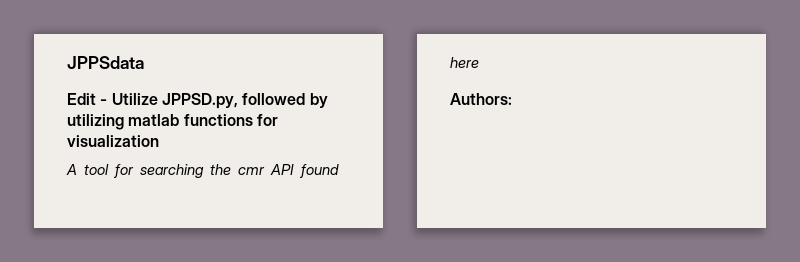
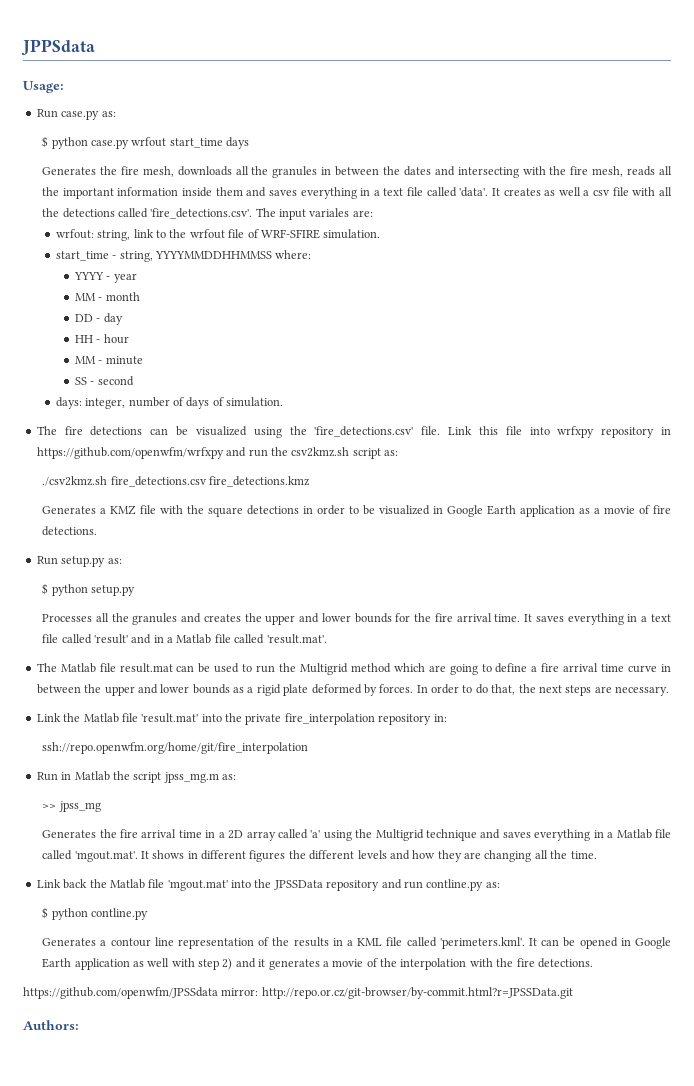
- Edit - Utilize JPPSD.py, followed by utilizing matlab functions for visualization
- A tool for searching the cmr API found here
+ Usage:
+ Run case.py as:
+ $ python case.py wrfout start_time days
+ Generates the fire mesh, downloads all the granules in between the dates and intersecting with the fire mesh, reads all the important information inside them and saves everything in a text file called 'data'. It creates as well a csv file with all the detections called 'fire_detections.csv'. The input variales are:
+ wrfout: string, link to the wrfout file of WRF-SFIRE simulation.
+ start_time - string, YYYYMMDDHHMMSS where:
+ YYYY - year
+ MM - month
+ DD - day
+ HH - hour
+ MM - minute
+ SS - second
+ days: integer, number of days of simulation.
+ The fire detections can be visualized using the 'fire_detections.csv' file. Link this file into wrfxpy repository in https://github.com/openwfm/wrfxpy and run the csv2kmz.sh script as:
+ ./csv2kmz.sh fire_detections.csv fire_detections.kmz
+ Generates a KMZ file with the square detections in order to be visualized in Google Earth application as a movie of fire detections.
+ Run setup.py as:
+ $ python setup.py
+ Processes all the granules and creates the upper and lower bounds for the fire arrival time. It saves everything in a text file called 'result' and in a Matlab file called 'result.mat'.
+ The Matlab file result.mat can be used to run the Multigrid method which are going to define a fire arrival time curve in between the upper and lower bounds as a rigid plate deformed by forces. In order to do that, the next steps are necessary.
+ Link the Matlab file 'result.mat' into the private fire_interpolation repository in:
+ ssh://repo.openwfm.org/home/git/fire_interpolation
+ Run in Matlab the script jpss_mg.m as:
+ >> jpss_mg
+ Generates the fire arrival time in a 2D array called 'a' using the Multigrid technique and saves everything in a Matlab file called 'mgout.mat'. It shows in different figures the different levels and how they are changing all the time.
+ Link back the Matlab file 'mgout.mat' into the JPSSData repository and run contline.py as:
+ $ python contline.py
+ Generates a contour line representation of the results in a KML file called 'perimeters.kml'. It can be opened in Google Earth application as well with step 2) and it generates a movie of the interpolation with the fire detections.
+ https://github.com/openwfm/JPSSdata mirror: http://repo.or.cz/git-browser/by-commit.html?r=JPSSData.git

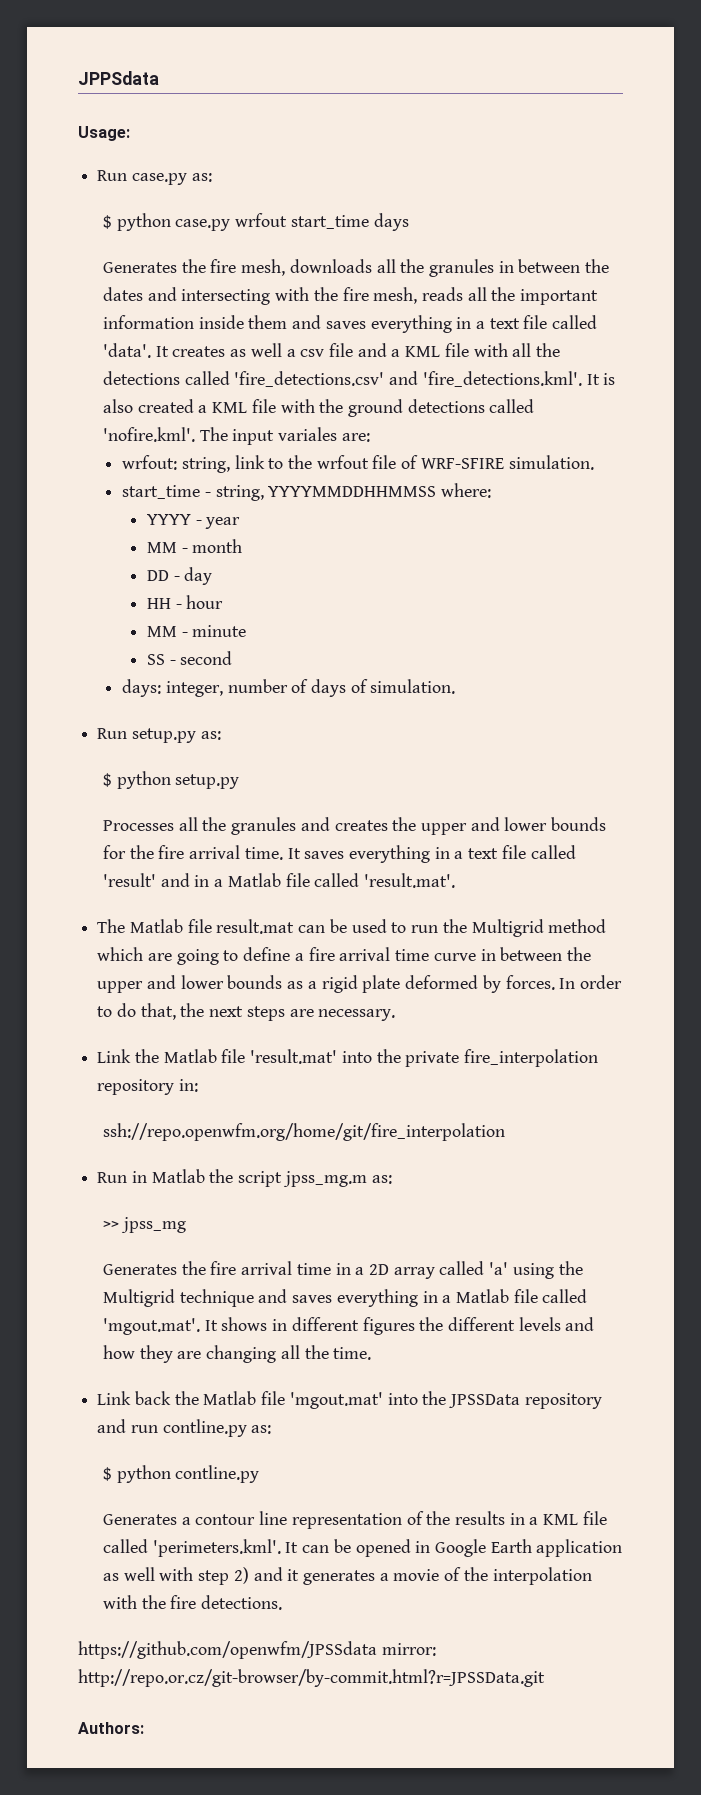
- It creates as well a csv file with all the detections called 'fire_detections.csv'. The input variales are:
+ It creates as well a csv file and a KML file with all the detections called 'fire_detections.csv' and 'fire_detections.kml'. It is also created a KML file with the ground detections called 'nofire.kml'. The input variales are:
- The fire detections can be visualized using the 'fire_detections.csv' file. Link this file into wrfxpy repository in https://github.com/openwfm/wrfxpy and run the csv2kmz.sh script as:
- ./csv2kmz.sh fire_detections.csv fire_detections.kmz
- Generates a KMZ file with the square detections in order to be visualized in Google Earth application as a movie of fire detections.

